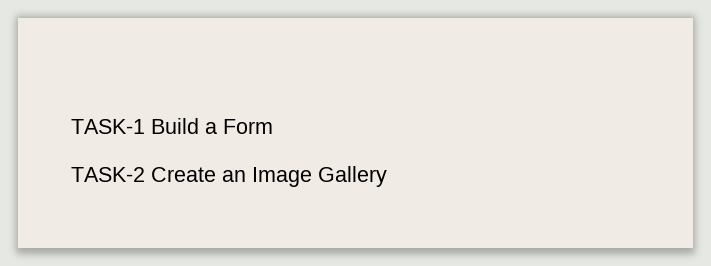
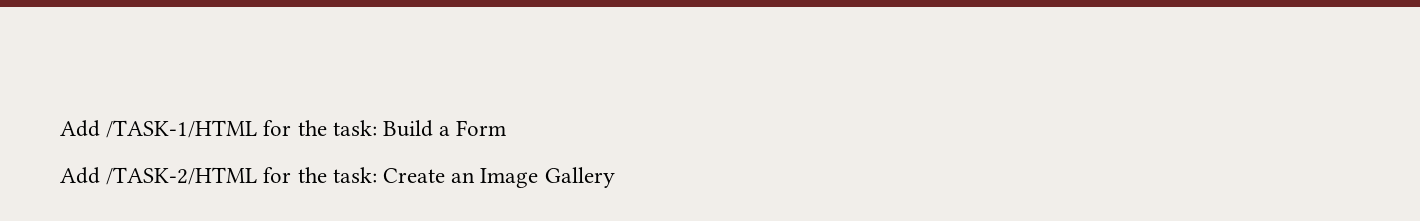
- TASK-1 Build a Form
- TASK-2 Create an Image Gallery
+ Add /TASK-1/HTML for the task: Build a Form
+ Add /TASK-2/HTML for the task: Create an Image Gallery

